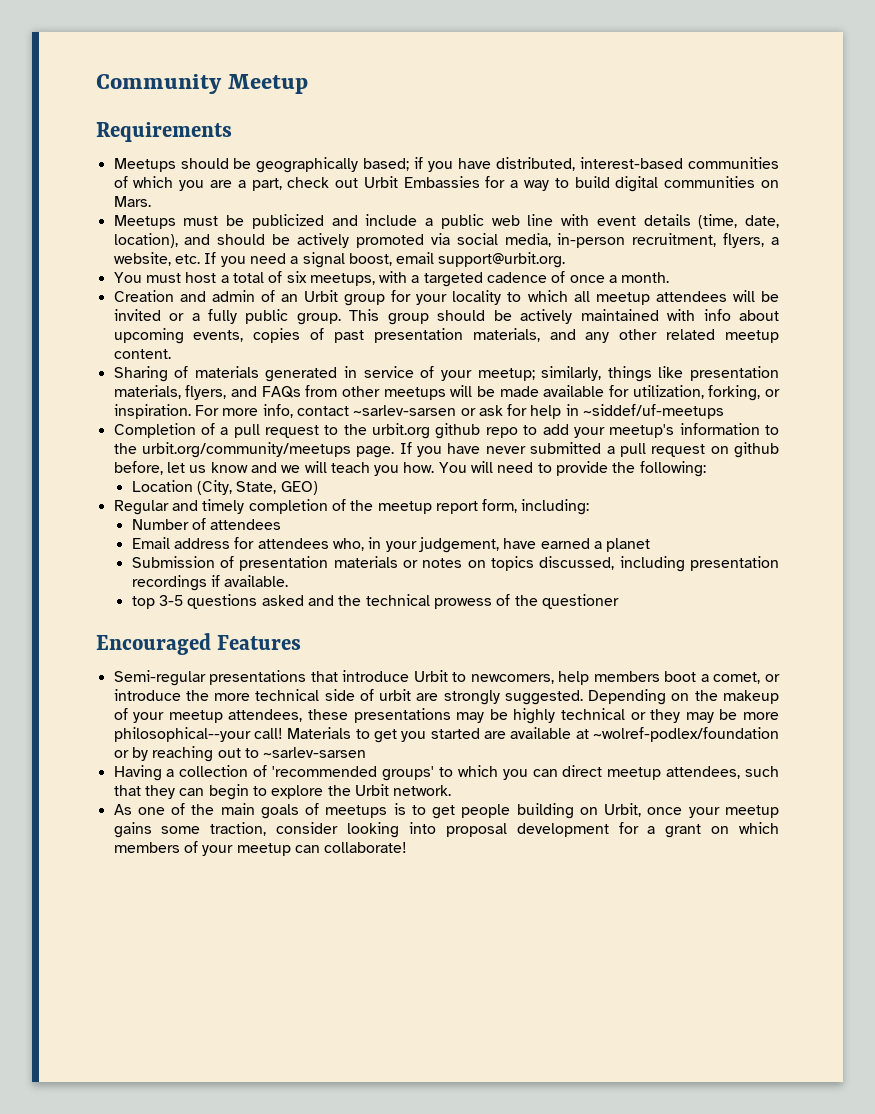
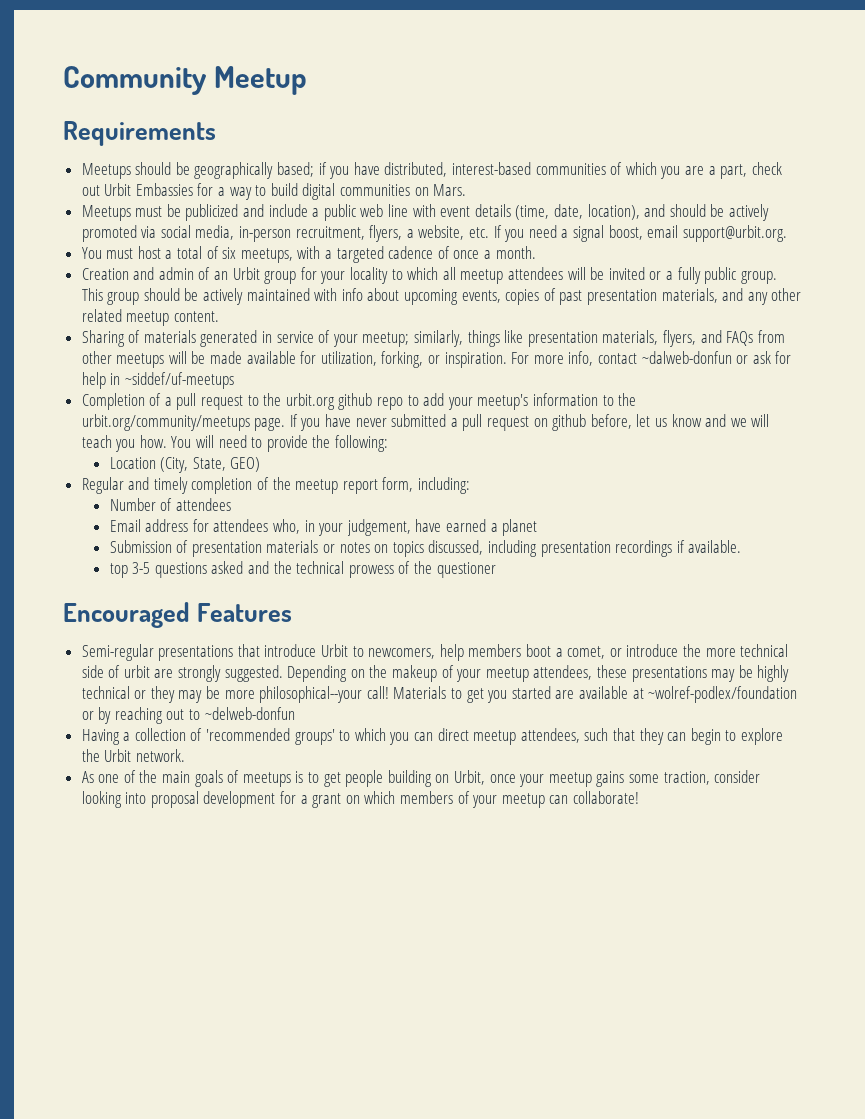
- For more info, contact ~sarlev-sarsen or ask for help in ~siddef/uf-meetups
+ For more info, contact ~dalweb-donfun or ask for help in ~siddef/uf-meetups
- Materials to get you started are available at ~wolref-podlex/foundation or by reaching out to ~sarlev-sarsen
+ Materials to get you started are available at ~wolref-podlex/foundation or by reaching out to ~delweb-donfun

